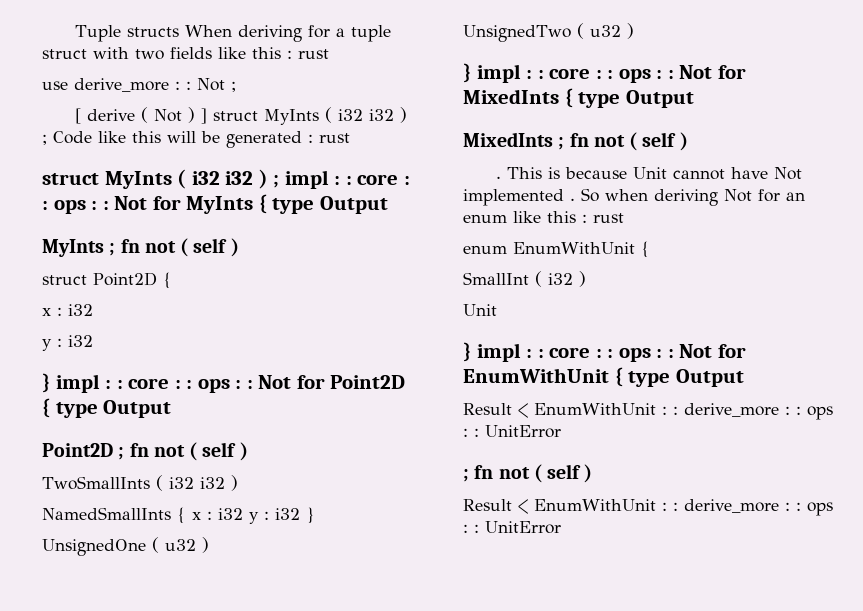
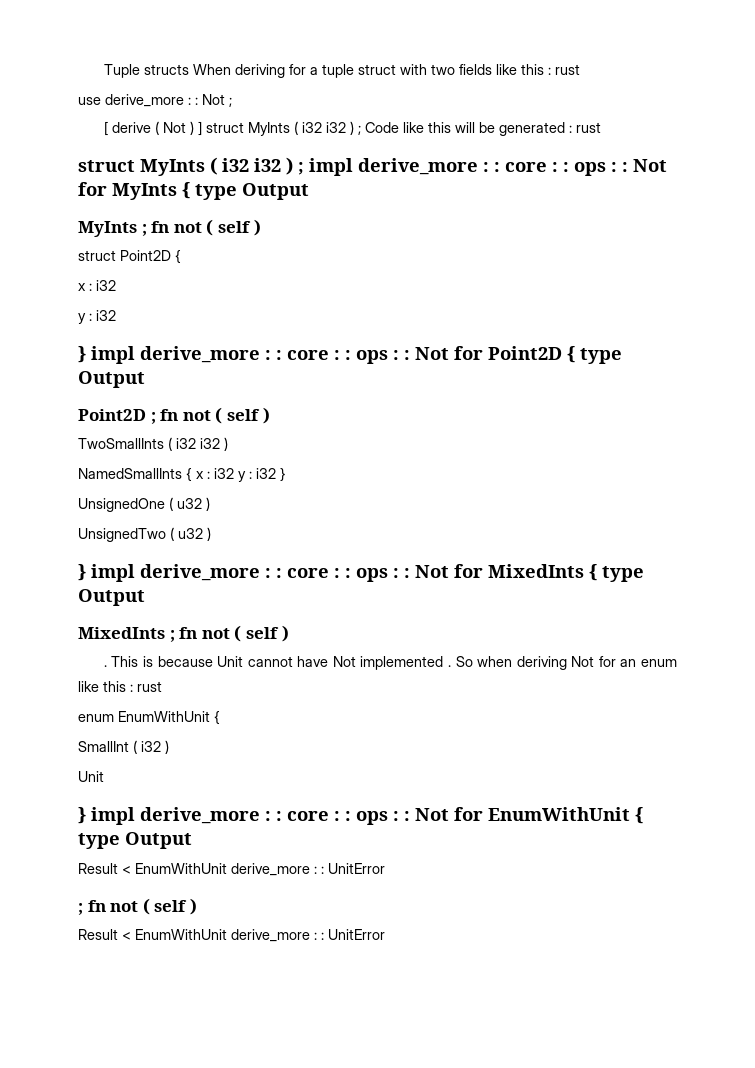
- struct MyInts ( i32 i32 ) ; impl : : core : : ops : : Not for MyInts { type Output
+ struct MyInts ( i32 i32 ) ; impl derive_more : : core : : ops : : Not for MyInts { type Output
- } impl : : core : : ops : : Not for Point2D { type Output
+ } impl derive_more : : core : : ops : : Not for Point2D { type Output
- } impl : : core : : ops : : Not for MixedInts { type Output
+ } impl derive_more : : core : : ops : : Not for MixedInts { type Output
- } impl : : core : : ops : : Not for EnumWithUnit { type Output
- Result < EnumWithUnit : : derive_more : : ops : : UnitError
+ } impl derive_more : : core : : ops : : Not for EnumWithUnit { type Output
+ Result < EnumWithUnit derive_more : : UnitError
  ; fn not ( self )
- Result < EnumWithUnit : : derive_more : : ops : : UnitError
+ Result < EnumWithUnit derive_more : : UnitError

